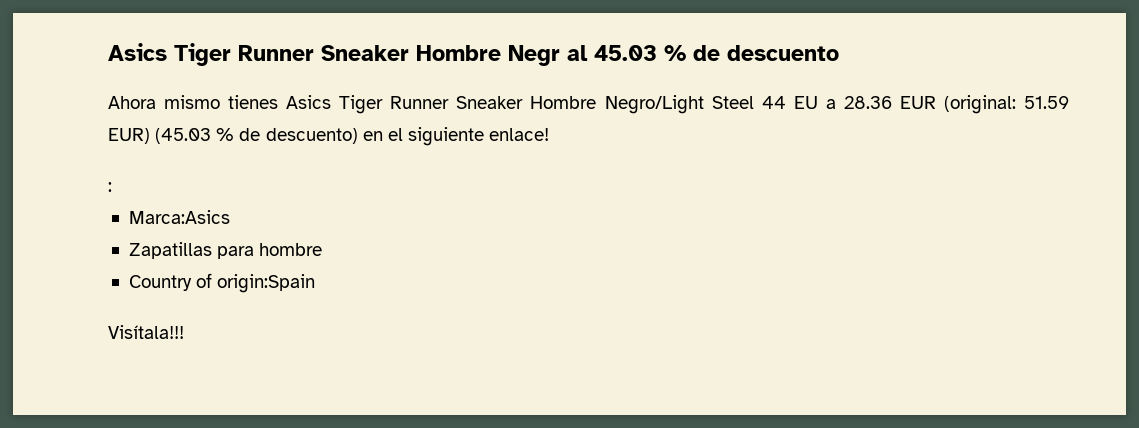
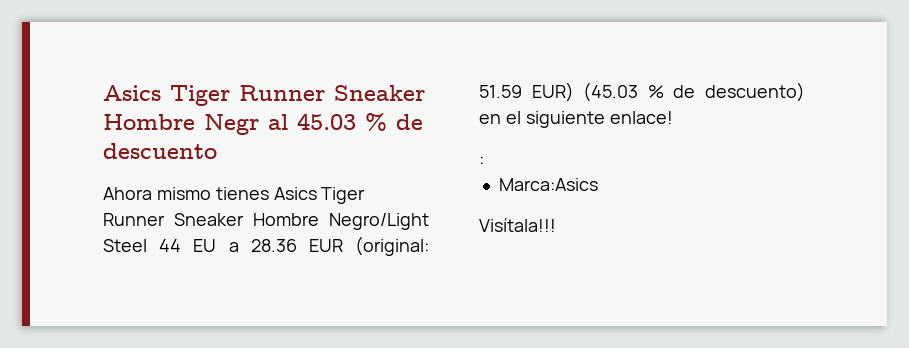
- Zapatillas para hombre
- Country of origin:Spain

